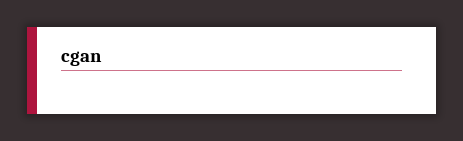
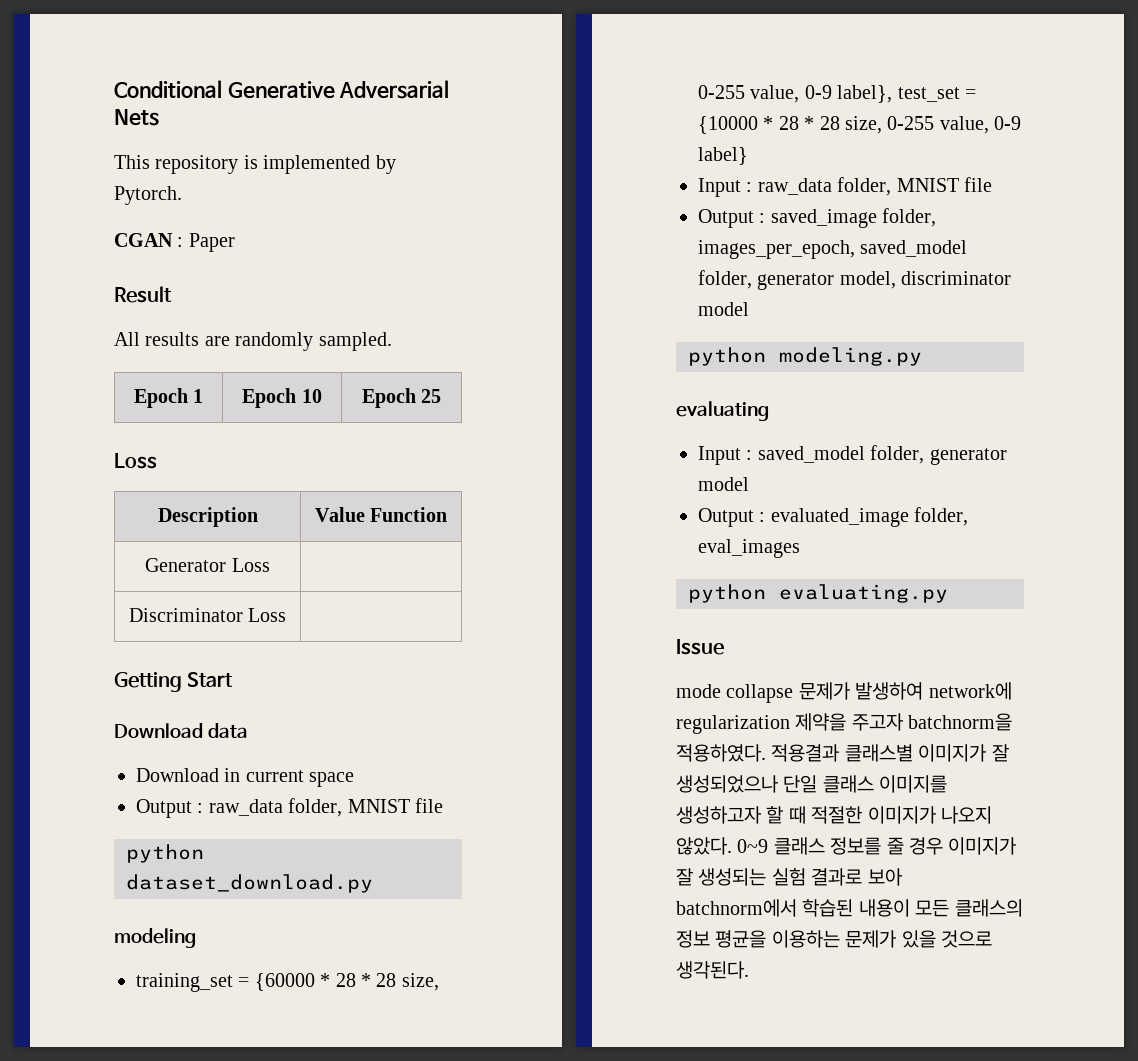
- cgan
+ Conditional Generative Adversarial Nets
+ This repository is implemented by Pytorch.
+ CGAN : Paper
+ Result
+ All results are randomly sampled.
+ Epoch 1 | Epoch 10 | Epoch 25
+ Loss
+ Description | Value Function
+ Generator Loss |
+ Discriminator Loss |
+ Getting Start
+ Download data
+ Download in current space
+ Output : raw_data folder, MNIST file
+ python dataset_download.py
+ modeling
+ training_set = {60000 * 28 * 28 size, 0-255 value, 0-9 label}, test_set = {10000 * 28 * 28 size, 0-255 value, 0-9 label}
+ Input : raw_data folder, MNIST file
+ Output : saved_image folder, images_per_epoch, saved_model folder, generator model, discriminator model
+ python modeling.py
+ evaluating
+ Input : saved_model folder, generator model
+ Output : evaluated_image folder, eval_images
+ python evaluating.py
+ Issue
+ mode collapse 문제가 발생하여 network에 regularization 제약을 주고자 batchnorm을 적용하였다. 적용결과 클래스별 이미지가 잘 생성되었으나 단일 클래스 이미지를 생성하고자 할 때 적절한 이미지가 나오지 않았다. 0~9 클래스 정보를 줄 경우 이미지가 잘 생성되는 실험 결과로 보아 batchnorm에서 학습된 내용이 모든 클래스의 정보 평균을 이용하는 문제가 있을 것으로 생각된다.

